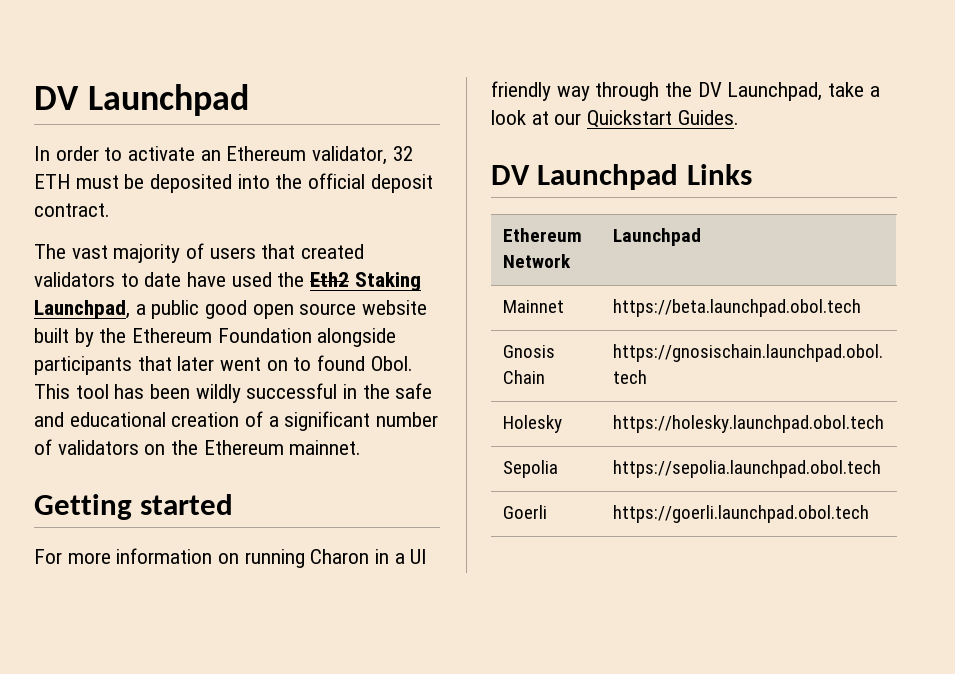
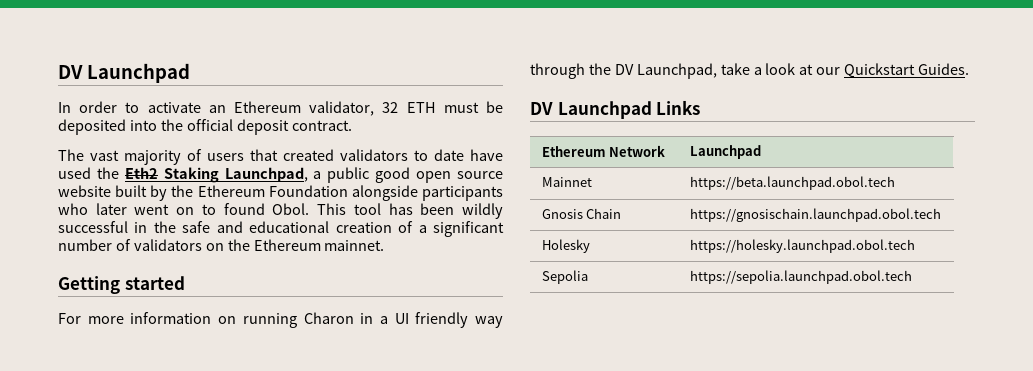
- The vast majority of users that created validators to date have used the Eth2 Staking Launchpad, a public good open source website built by the Ethereum Foundation alongside participants that later went on to found Obol.
+ The vast majority of users that created validators to date have used the Eth2 Staking Launchpad, a public good open source website built by the Ethereum Foundation alongside participants who later went on to found Obol.
- Goerli | https://goerli.launchpad.obol.tech

